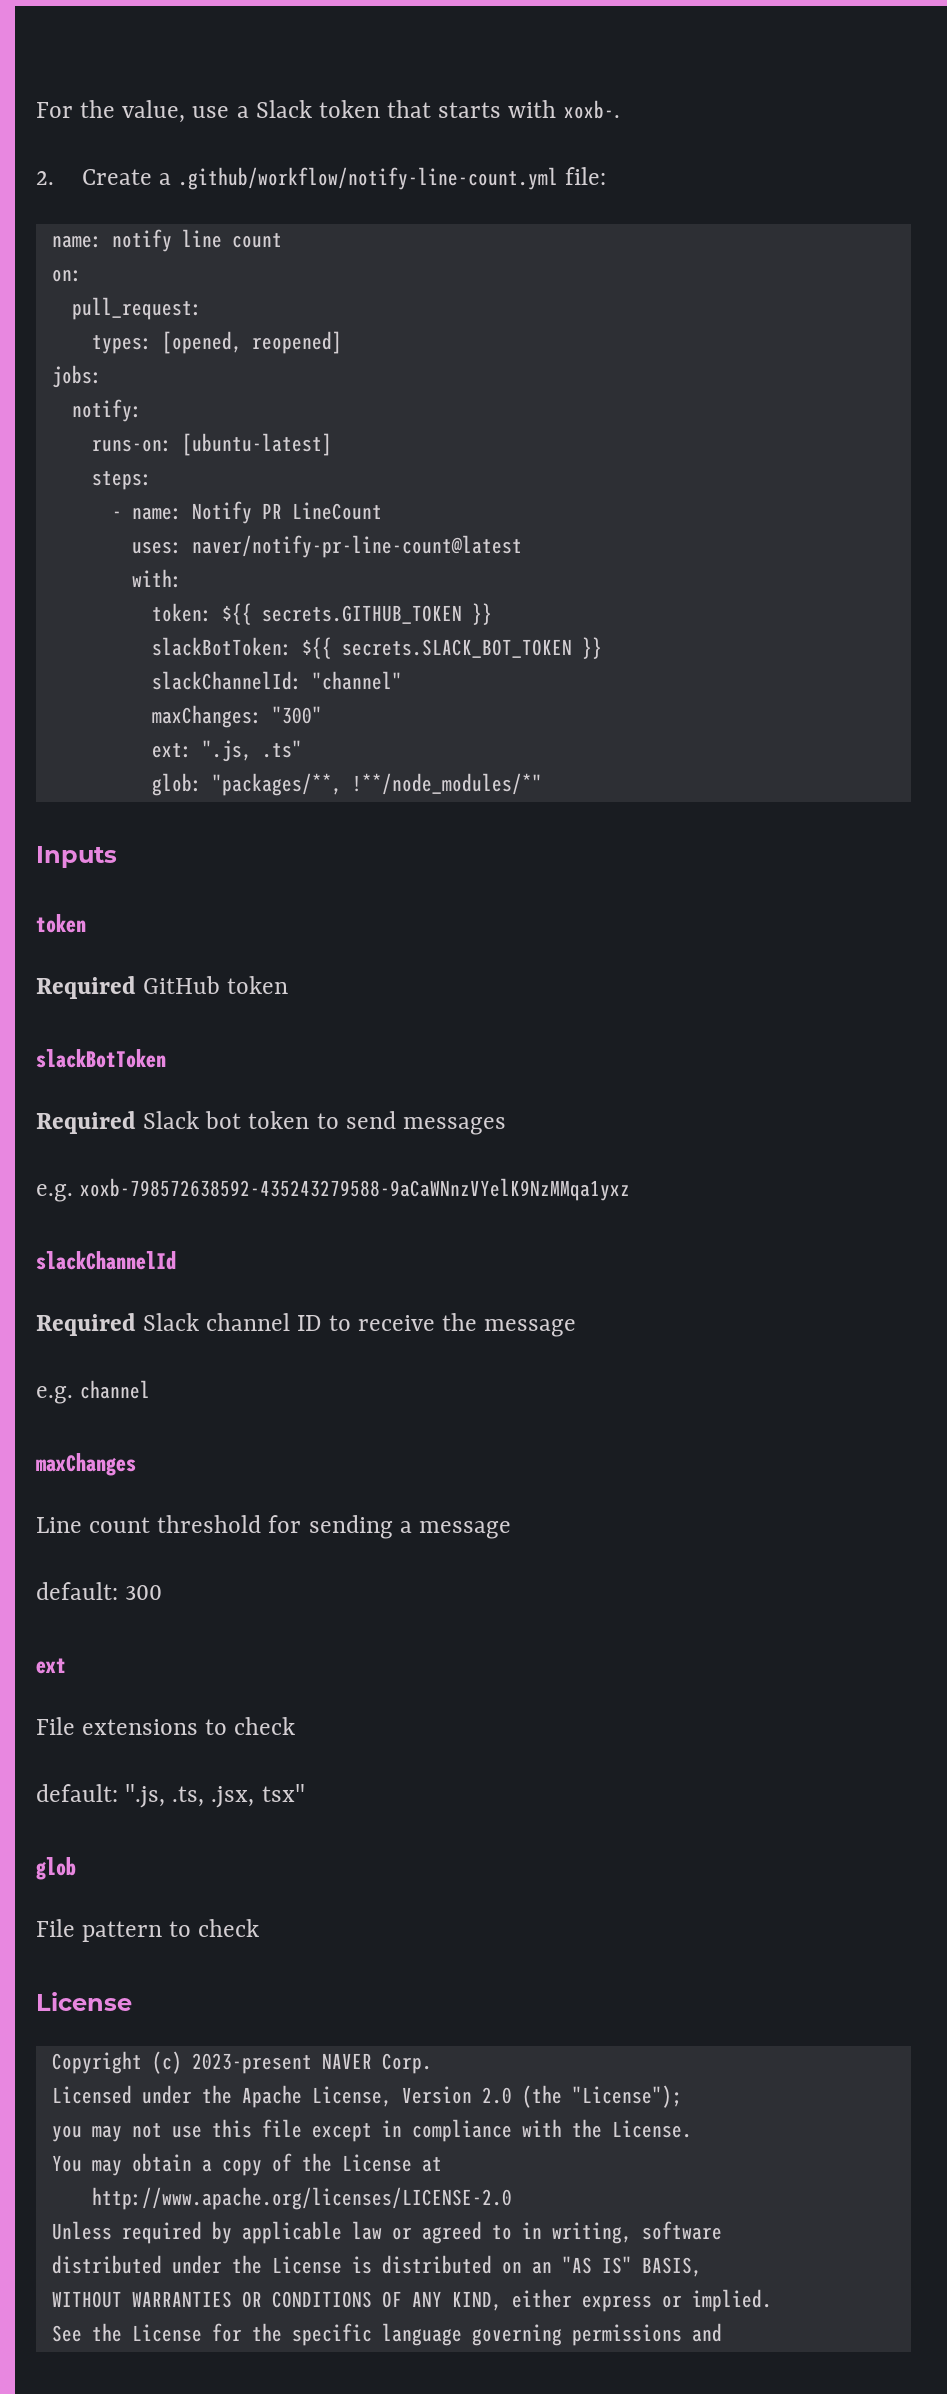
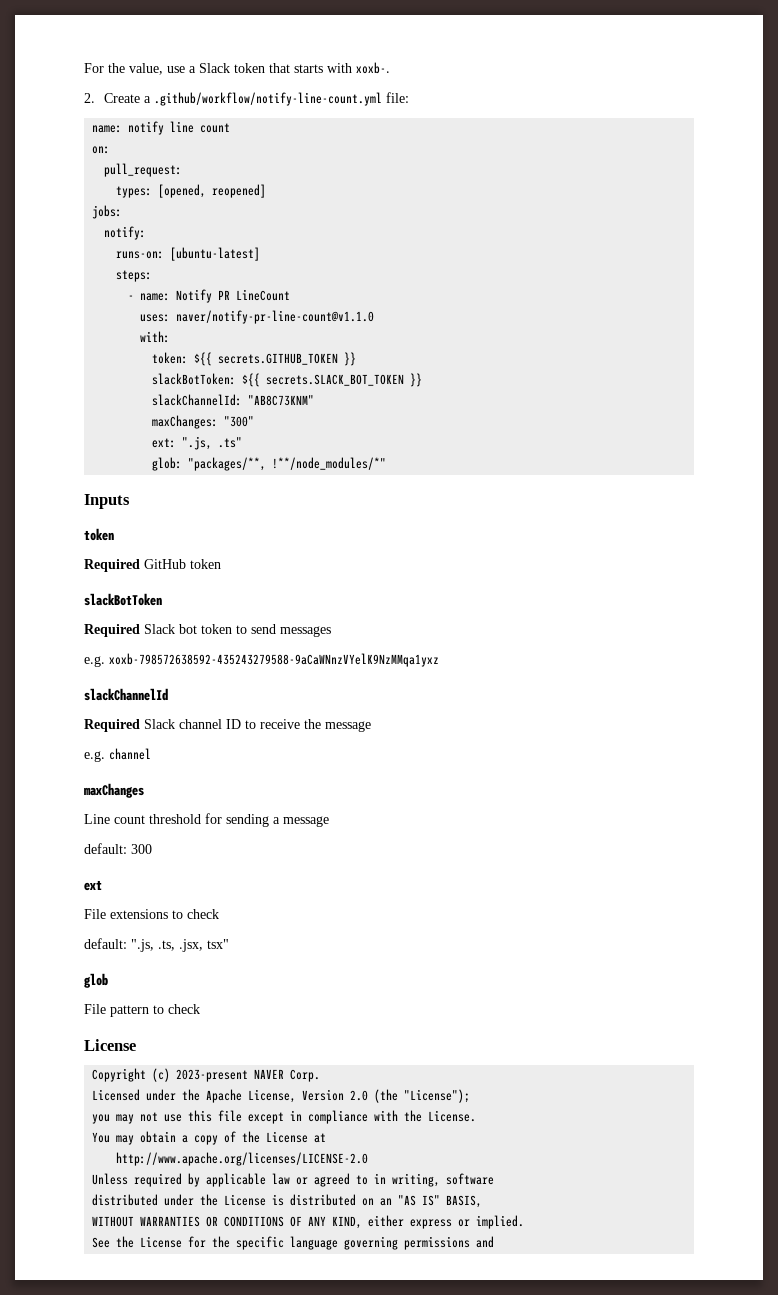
- uses: naver/notify-pr-line-count@latest
+ uses: naver/notify-pr-line-count@v1.1.0
- slackChannelId: "channel"
+ slackChannelId: "AB8C73KNM"

